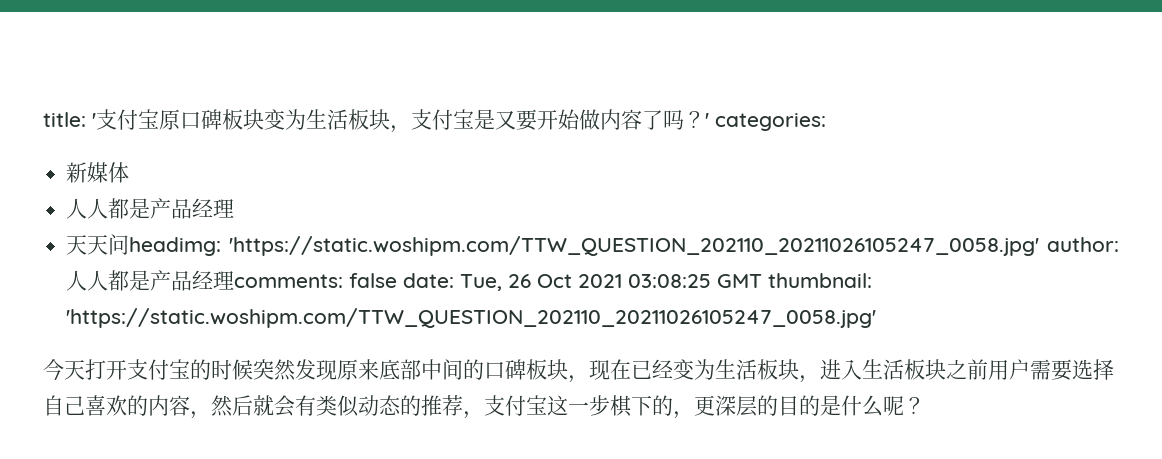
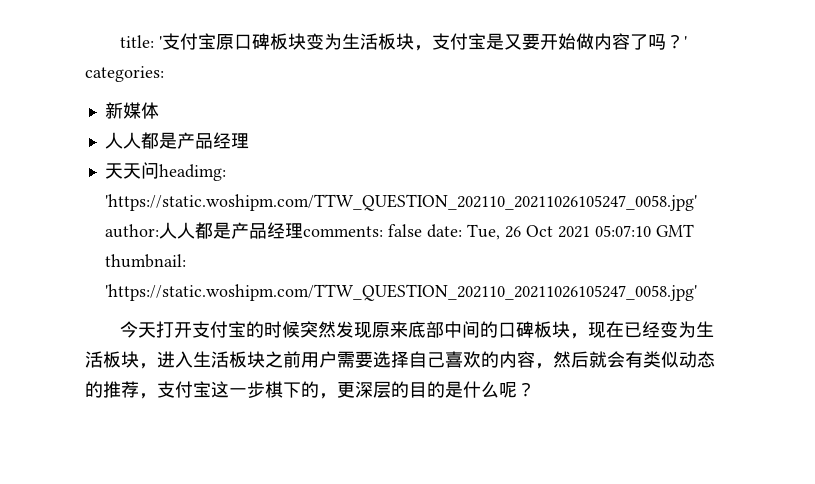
- 天天问headimg: 'https://static.woshipm.com/TTW_QUESTION_202110_20211026105247_0058.jpg' author:人人都是产品经理comments: false date: Tue, 26 Oct 2021 03:08:25 GMT thumbnail: 'https://static.woshipm.com/TTW_QUESTION_202110_20211026105247_0058.jpg'
+ 天天问headimg: 'https://static.woshipm.com/TTW_QUESTION_202110_20211026105247_0058.jpg' author:人人都是产品经理comments: false date: Tue, 26 Oct 2021 05:07:10 GMT thumbnail: 'https://static.woshipm.com/TTW_QUESTION_202110_20211026105247_0058.jpg'

